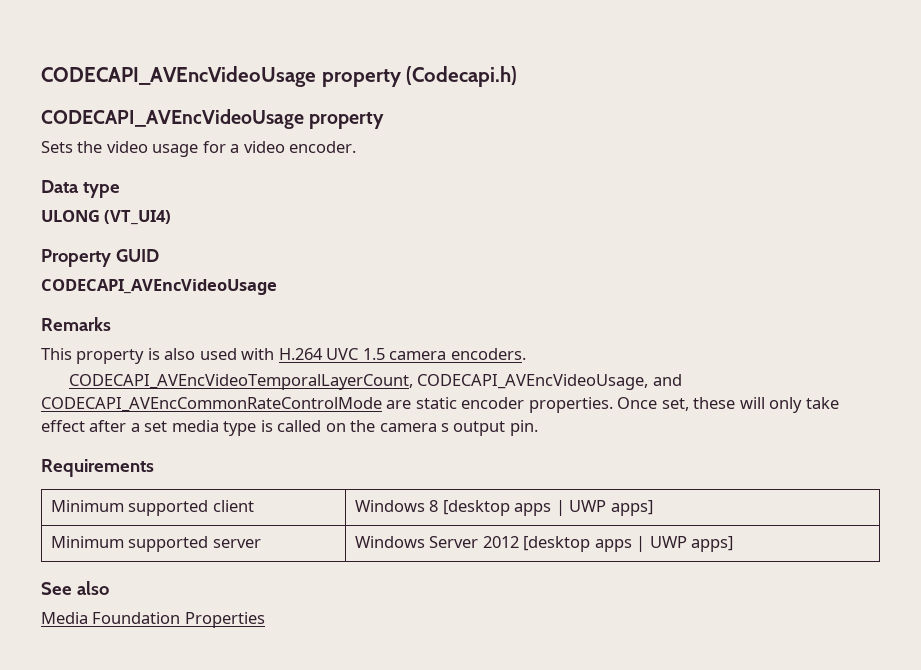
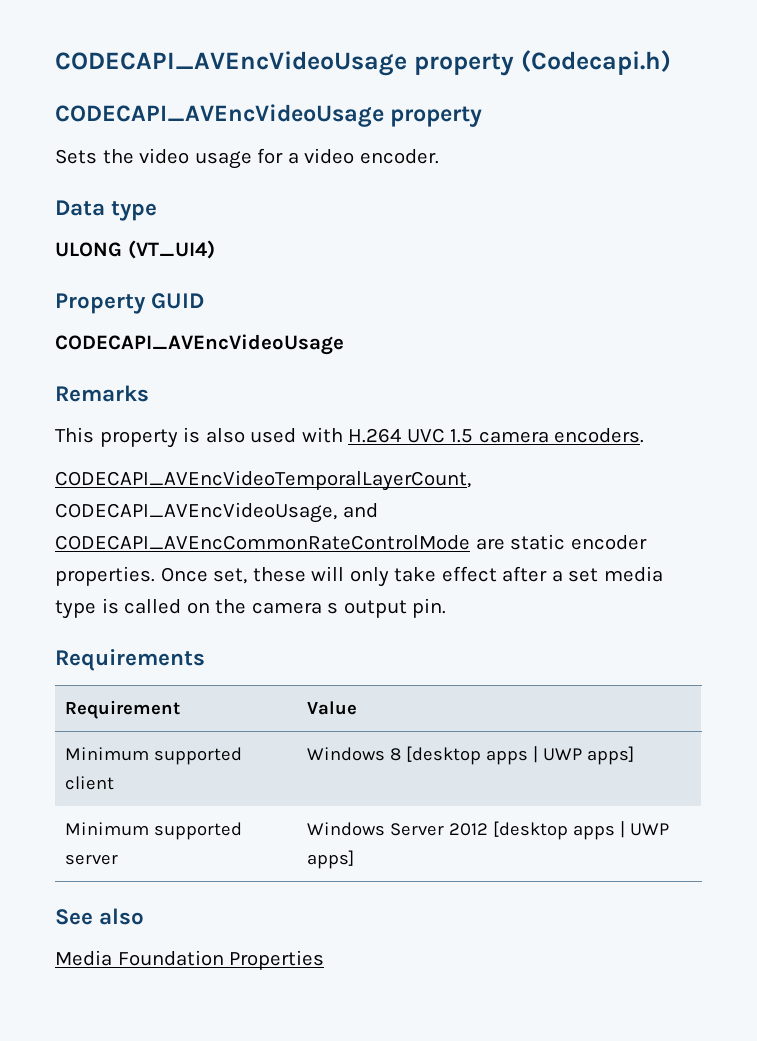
+ Requirement | Value

